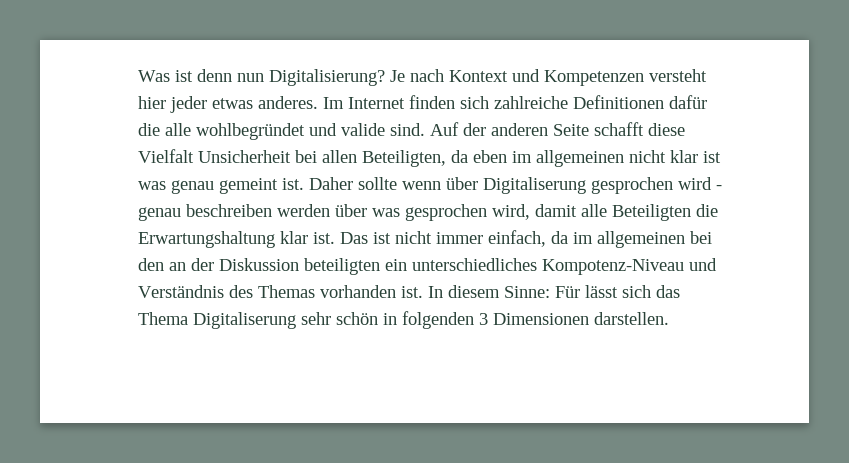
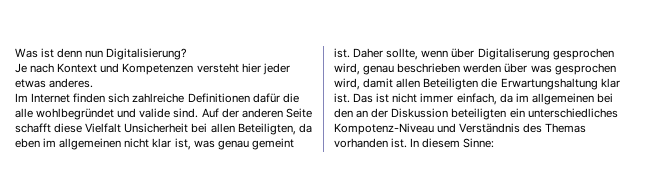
- Was ist denn nun Digitalisierung? Je nach Kontext und Kompetenzen versteht hier jeder etwas anderes. Im Internet finden sich zahlreiche Definitionen dafür die alle wohlbegründet und valide sind.
+ Was ist denn nun Digitalisierung?
+ Je nach Kontext und Kompetenzen versteht hier jeder etwas anderes.
+ Im Internet finden sich zahlreiche Definitionen dafür die alle wohlbegründet und valide sind.
- Auf der anderen Seite schafft diese Vielfalt Unsicherheit bei allen Beteiligten, da eben im allgemeinen nicht klar ist was genau gemeint ist.
+ Auf der anderen Seite schafft diese Vielfalt Unsicherheit bei allen Beteiligten, da eben im allgemeinen nicht klar ist, was genau gemeint ist.
- Daher sollte wenn über Digitaliserung gesprochen wird - genau beschreiben werden über was gesprochen wird, damit alle Beteiligten die Erwartungshaltung klar ist.
+ Daher sollte, wenn über Digitaliserung gesprochen wird, genau beschrieben werden über was gesprochen wird, damit allen Beteiligten die Erwartungshaltung klar ist.
- In diesem Sinne: Für lässt sich das Thema Digitaliserung sehr schön in folgenden 3 Dimensionen darstellen.
+ In diesem Sinne:

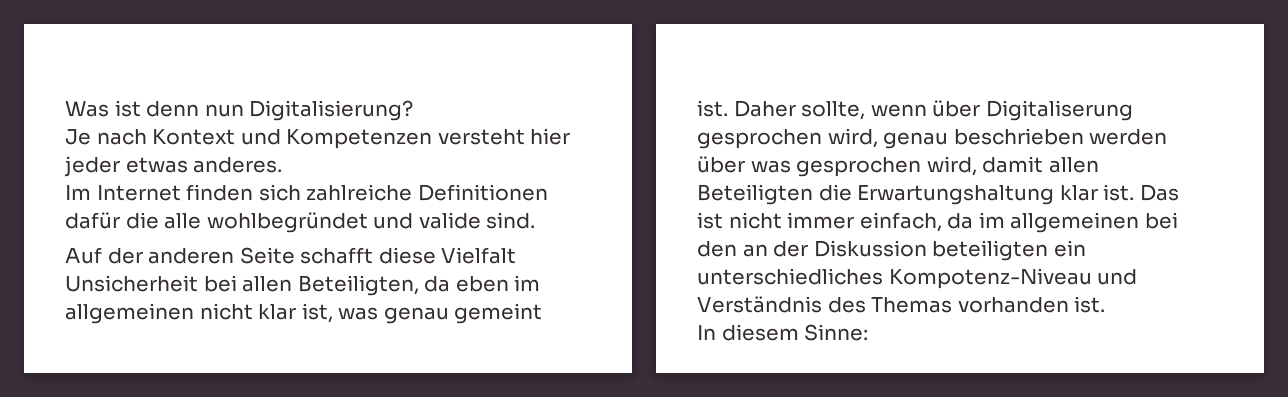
- Im Internet finden sich zahlreiche Definitionen dafür die alle wohlbegründet und valide sind. Auf der anderen Seite schafft diese Vielfalt Unsicherheit bei allen Beteiligten, da eben im allgemeinen nicht klar ist, was genau gemeint ist.
+ Im Internet finden sich zahlreiche Definitionen dafür die alle wohlbegründet und valide sind.
+ Auf der anderen Seite schafft diese Vielfalt Unsicherheit bei allen Beteiligten, da eben im allgemeinen nicht klar ist, was genau gemeint ist.
- Das ist nicht immer einfach, da im allgemeinen bei den an der Diskussion beteiligten ein unterschiedliches Kompotenz-Niveau und Verständnis des Themas vorhanden ist. In diesem Sinne:
+ Das ist nicht immer einfach, da im allgemeinen bei den an der Diskussion beteiligten ein unterschiedliches Kompotenz-Niveau und Verständnis des Themas vorhanden ist.
+ In diesem Sinne:

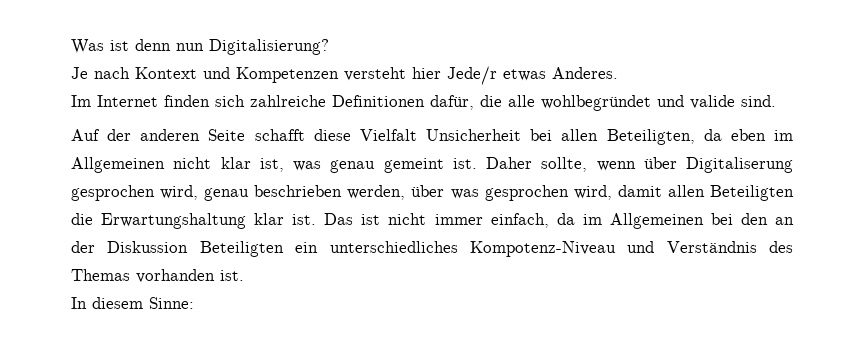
- Je nach Kontext und Kompetenzen versteht hier jeder etwas anderes.
+ Je nach Kontext und Kompetenzen versteht hier Jede/r etwas Anderes.
- Im Internet finden sich zahlreiche Definitionen dafür die alle wohlbegründet und valide sind.
+ Im Internet finden sich zahlreiche Definitionen dafür, die alle wohlbegründet und valide sind.
- Auf der anderen Seite schafft diese Vielfalt Unsicherheit bei allen Beteiligten, da eben im allgemeinen nicht klar ist, was genau gemeint ist.
+ Auf der anderen Seite schafft diese Vielfalt Unsicherheit bei allen Beteiligten, da eben im Allgemeinen nicht klar ist, was genau gemeint ist.
- Daher sollte, wenn über Digitaliserung gesprochen wird, genau beschrieben werden über was gesprochen wird, damit allen Beteiligten die Erwartungshaltung klar ist.
+ Daher sollte, wenn über Digitaliserung gesprochen wird, genau beschrieben werden, über was gesprochen wird, damit allen Beteiligten die Erwartungshaltung klar ist.
- Das ist nicht immer einfach, da im allgemeinen bei den an der Diskussion beteiligten ein unterschiedliches Kompotenz-Niveau und Verständnis des Themas vorhanden ist.
+ Das ist nicht immer einfach, da im Allgemeinen bei den an der Diskussion Beteiligten ein unterschiedliches Kompotenz-Niveau und Verständnis des Themas vorhanden ist.

